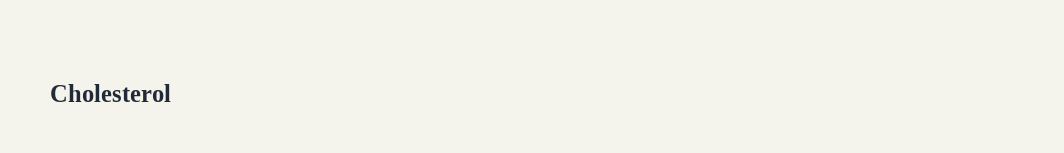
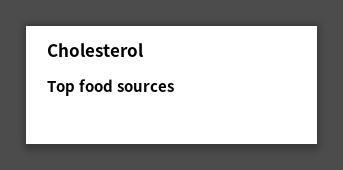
+ Top food sources

